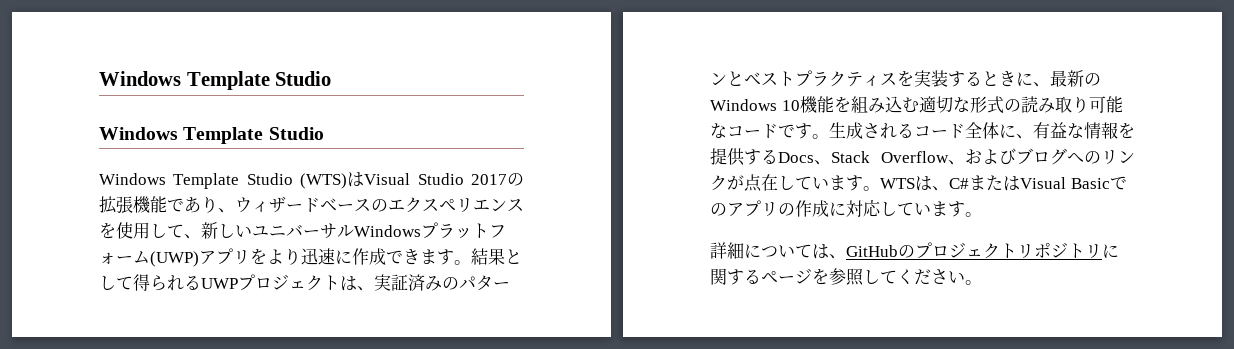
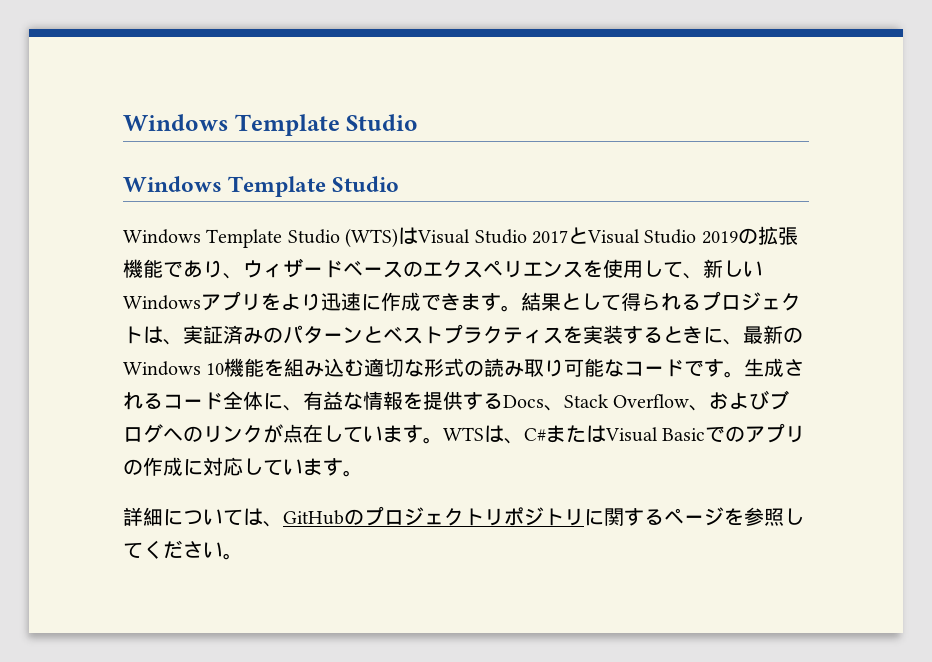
- Windows Template Studio (WTS)はVisual Studio 2017の拡張機能であり、ウィザードベースのエクスペリエンスを使用して、新しいユニバーサルWindowsプラットフォーム(UWP)アプリをより迅速に作成できます。
+ Windows Template Studio (WTS)はVisual Studio 2017とVisual Studio 2019の拡張機能であり、ウィザードベースのエクスペリエンスを使用して、新しいWindowsアプリをより迅速に作成できます。
- 結果として得られるUWPプロジェクトは、実証済みのパターンとベストプラクティスを実装するときに、最新のWindows 10機能を組み込む適切な形式の読み取り可能なコードです。
+ 結果として得られるプロジェクトは、実証済みのパターンとベストプラクティスを実装するときに、最新のWindows 10機能を組み込む適切な形式の読み取り可能なコードです。

